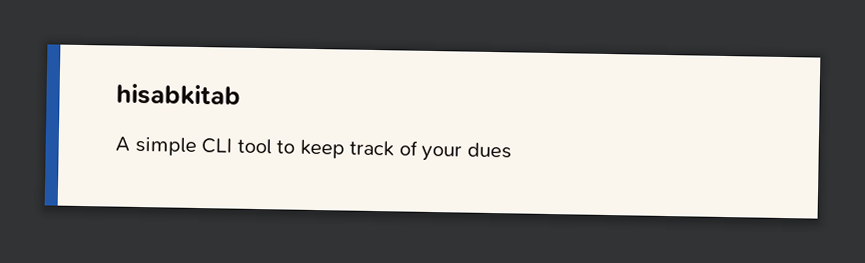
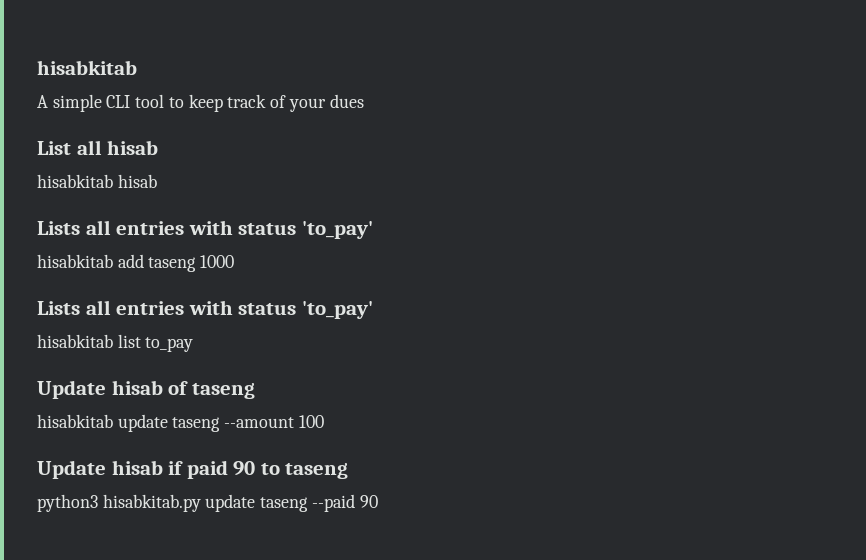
+ List all hisab
+ hisabkitab hisab
+ Lists all entries with status 'to_pay'
+ hisabkitab add taseng 1000
+ Lists all entries with status 'to_pay'
+ hisabkitab list to_pay
+ Update hisab of taseng
+ hisabkitab update taseng --amount 100
+ Update hisab if paid 90 to taseng
+ python3 hisabkitab.py update taseng --paid 90

